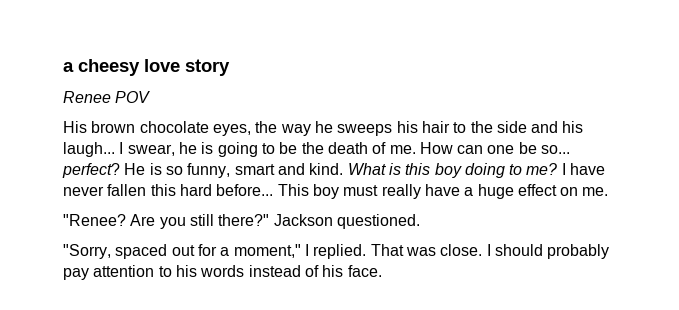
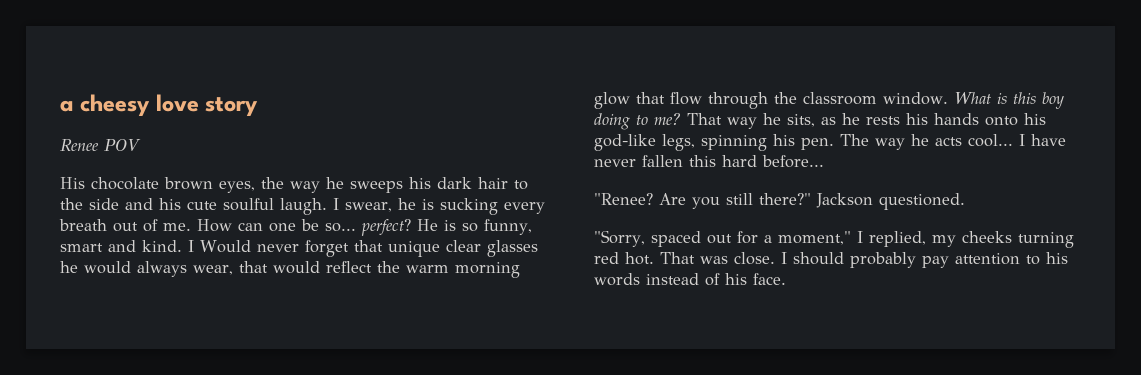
- His brown chocolate eyes, the way he sweeps his hair to the side and his laugh...
+ His chocolate brown eyes, the way he sweeps his dark hair to the side and his cute soulful laugh.
- I swear, he is going to be the death of me.
+ I swear, he is sucking every breath out of me.
+ I Would never forget that unique clear glasses he would always wear, that would reflect the warm morning glow that flow through the classroom window.
+ That way he sits, as he rests his hands onto his god-like legs, spinning his pen. The way he acts cool...
- This boy must really have a huge effect on me.
- "Sorry, spaced out for a moment," I replied.
+ "Sorry, spaced out for a moment," I replied, my cheeks turning red hot.

